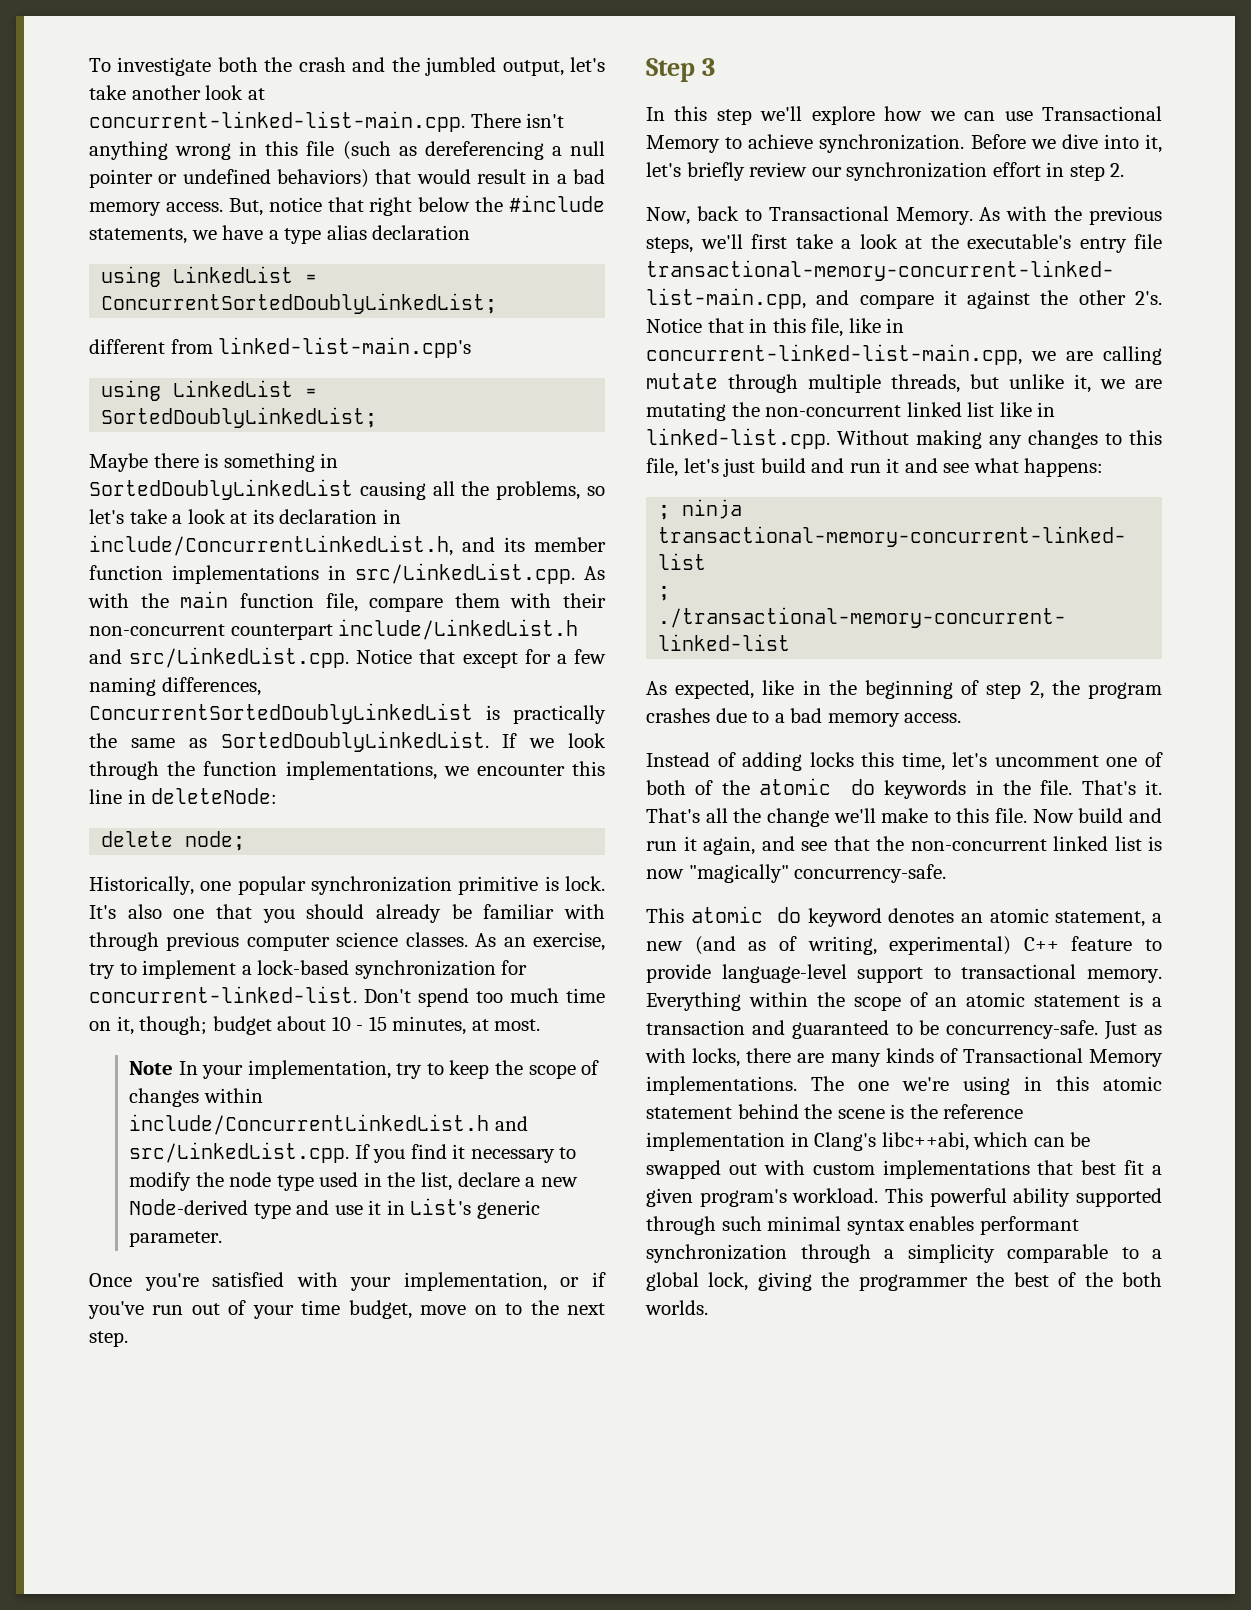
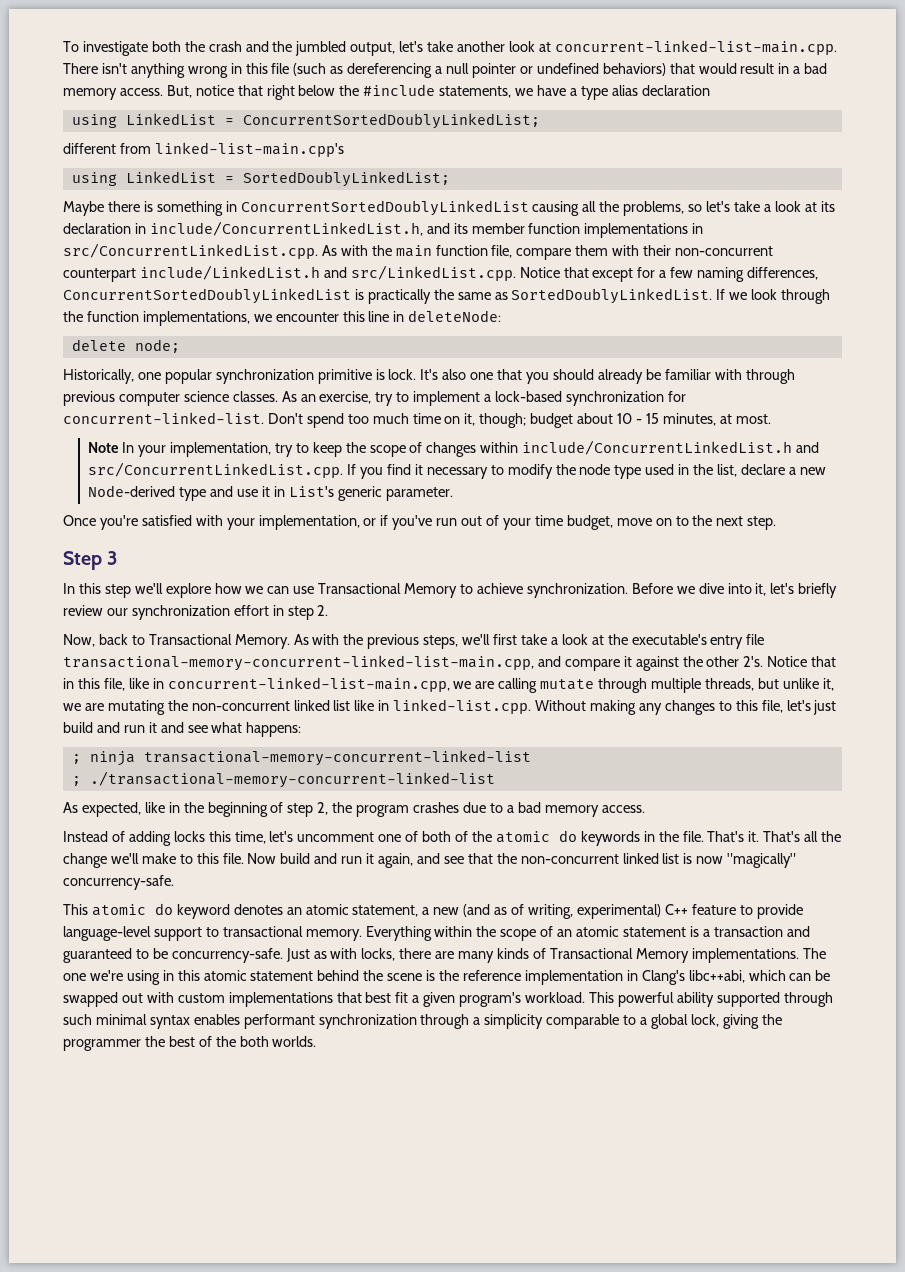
- Maybe there is something in SortedDoublyLinkedList causing all the problems, so let's take a look at its declaration in include/ConcurrentLinkedList.h, and its member function implementations in src/LinkedList.cpp. As with the main function file, compare them with their non-concurrent counterpart include/LinkedList.h and src/LinkedList.cpp. Notice that except for a few naming differences, ConcurrentSortedDoublyLinkedList is practically the same as SortedDoublyLinkedList.
+ Maybe there is something in ConcurrentSortedDoublyLinkedList causing all the problems, so let's take a look at its declaration in include/ConcurrentLinkedList.h, and its member function implementations in src/ConcurrentLinkedList.cpp. As with the main function file, compare them with their non-concurrent counterpart include/LinkedList.h and src/LinkedList.cpp. Notice that except for a few naming differences, ConcurrentSortedDoublyLinkedList is practically the same as SortedDoublyLinkedList.
- Note In your implementation, try to keep the scope of changes within include/ConcurrentLinkedList.h and src/LinkedList.cpp. If you find it necessary to modify the node type used in the list, declare a new Node-derived type and use it in List's generic parameter.
+ Note In your implementation, try to keep the scope of changes within include/ConcurrentLinkedList.h and src/ConcurrentLinkedList.cpp. If you find it necessary to modify the node type used in the list, declare a new Node-derived type and use it in List's generic parameter.

